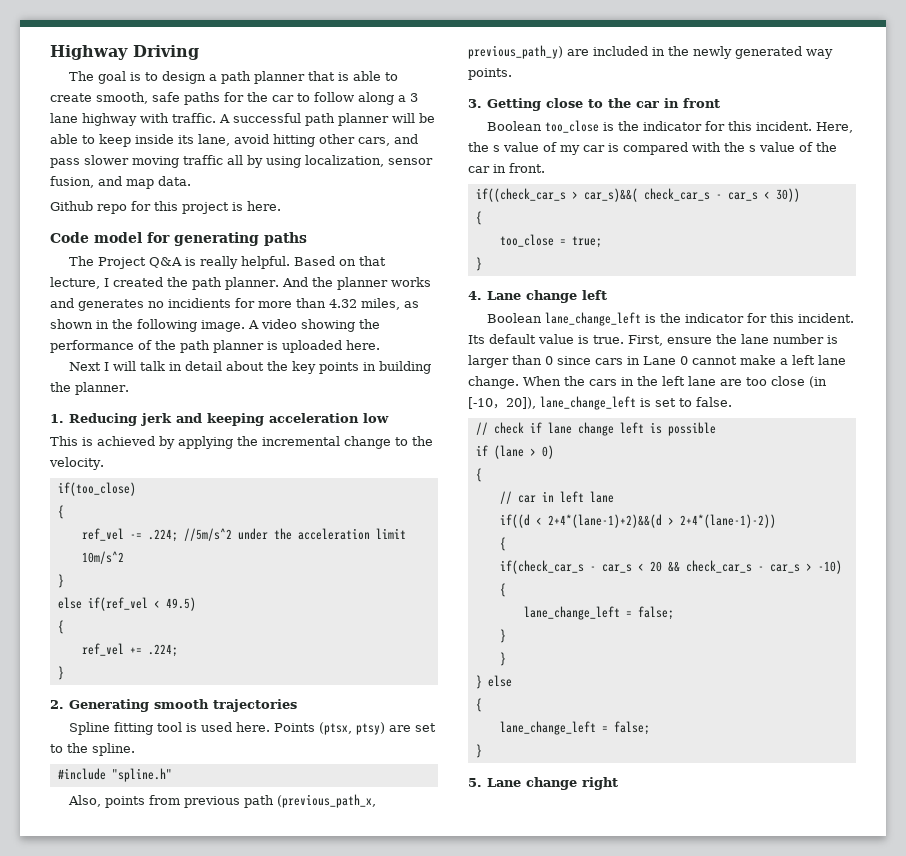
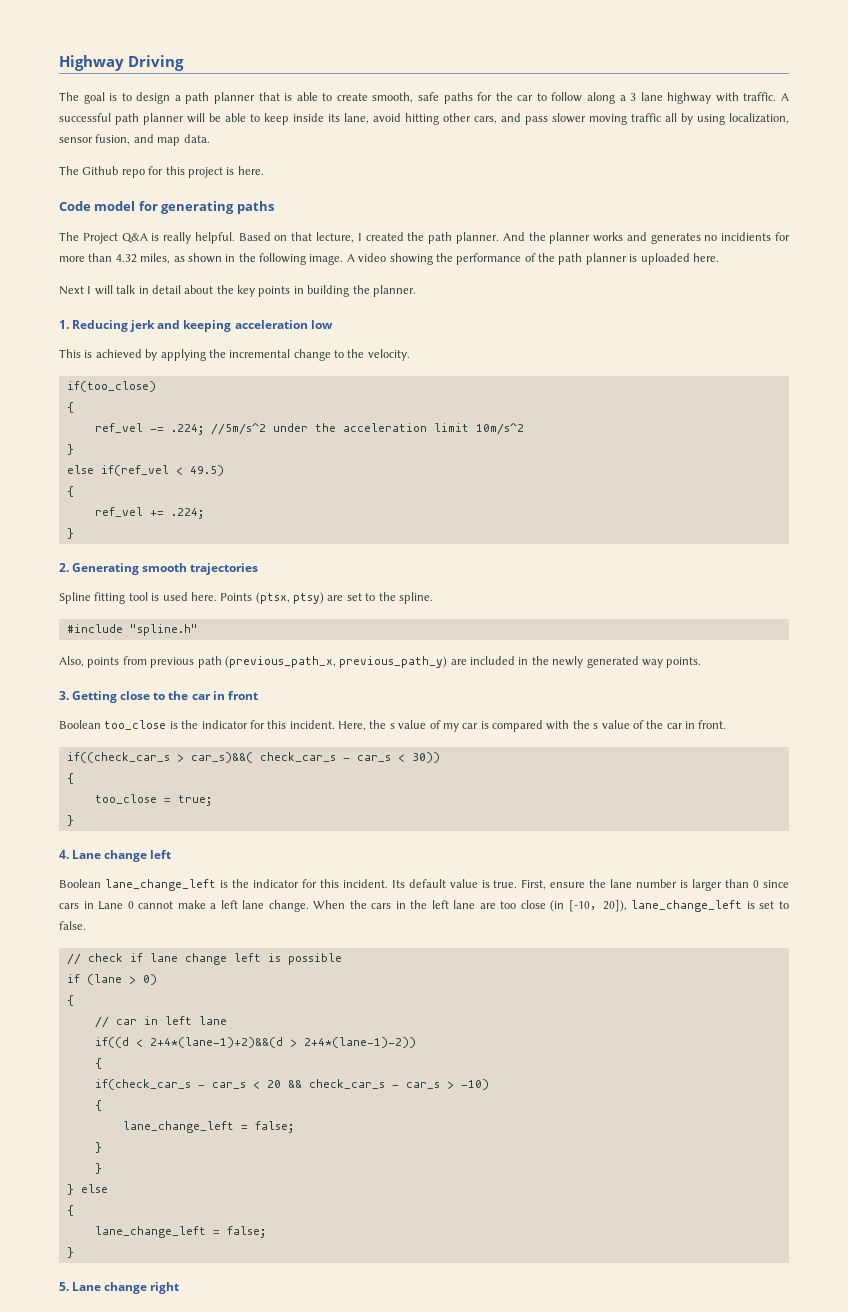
- Github repo for this project is here.
+ The Github repo for this project is here.

